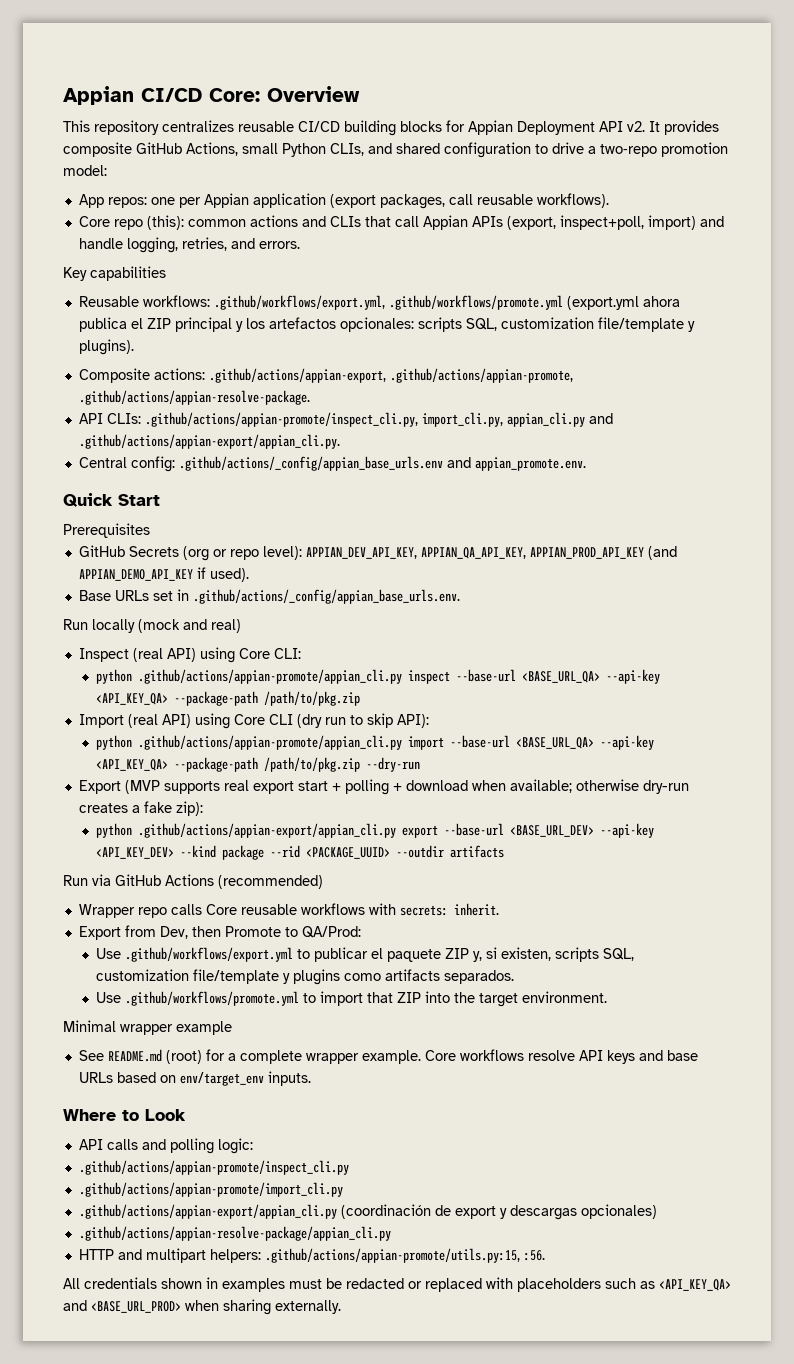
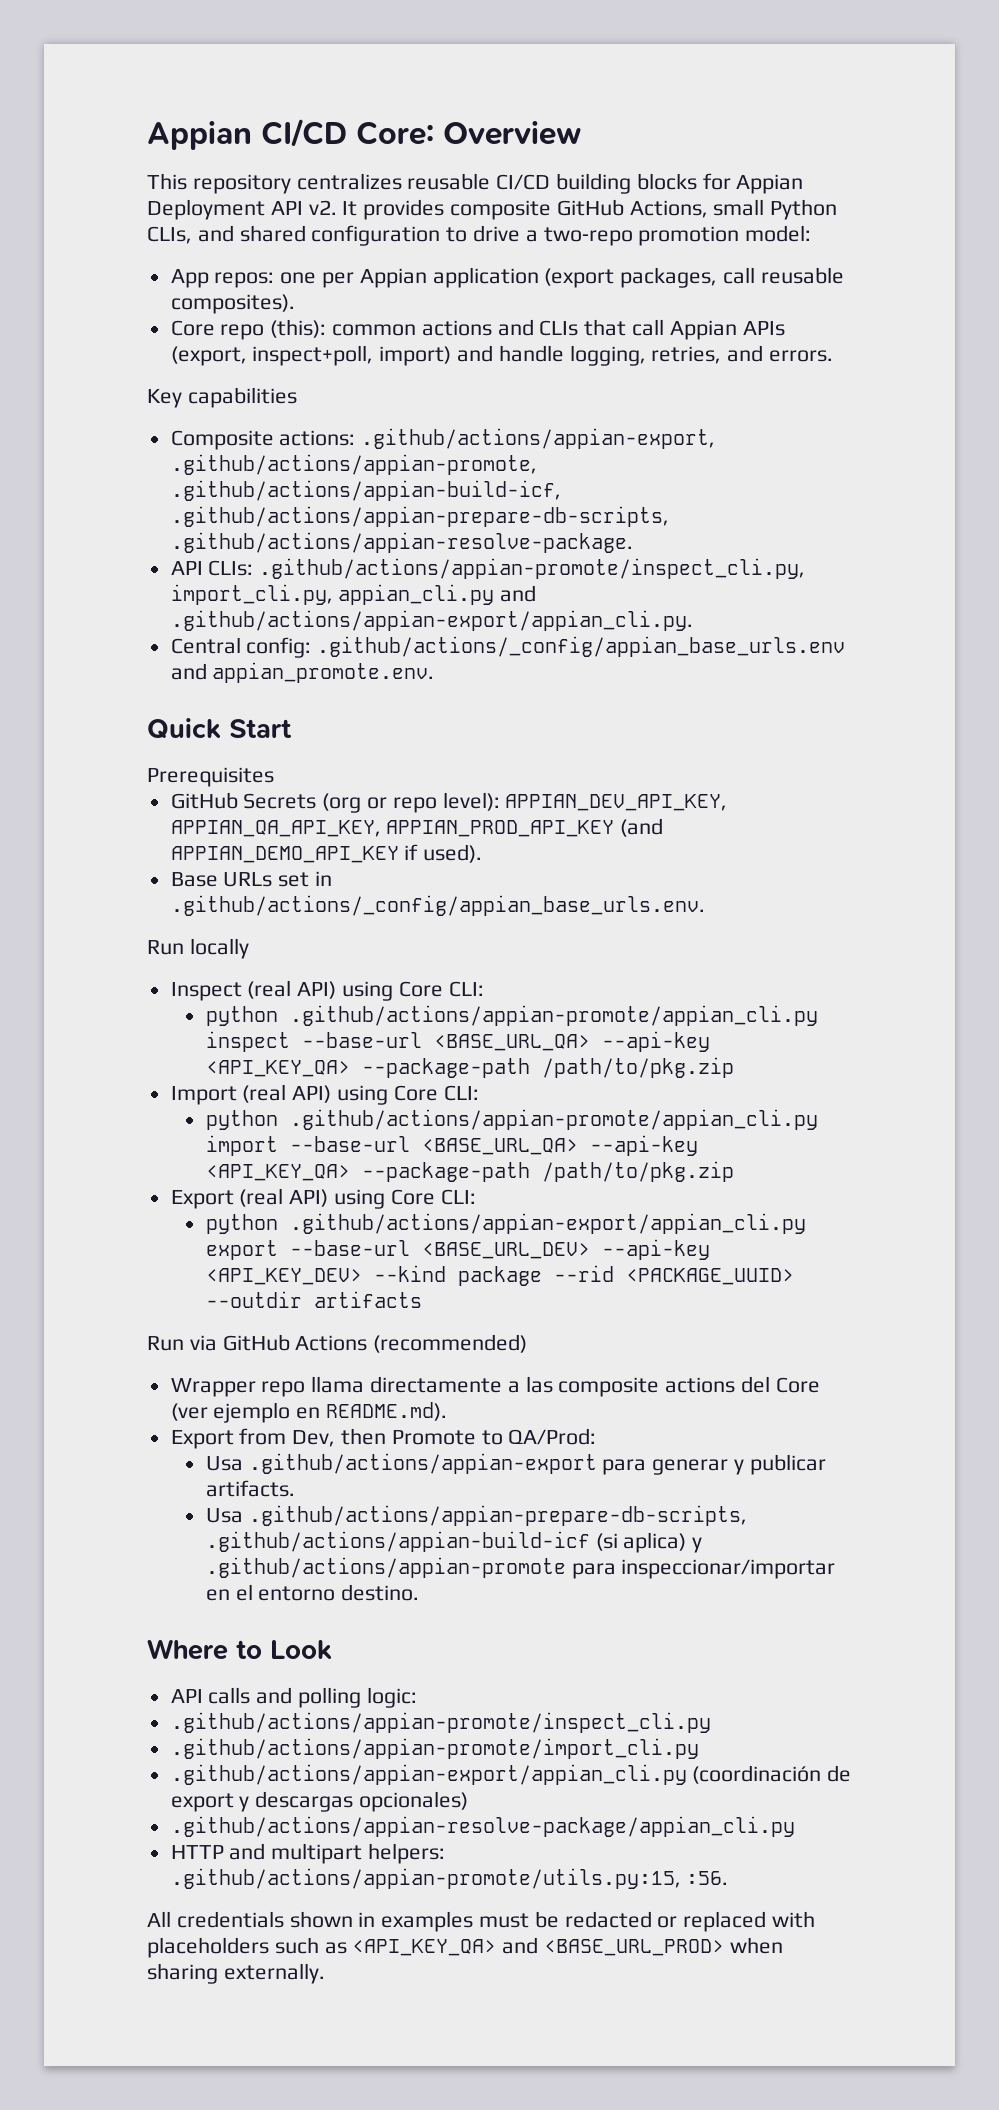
- App repos: one per Appian application (export packages, call reusable workflows).
+ App repos: one per Appian application (export packages, call reusable composites).
- Reusable workflows: .github/workflows/export.yml, .github/workflows/promote.yml (export.yml ahora publica el ZIP principal y los artefactos opcionales: scripts SQL, customization file/template y plugins).
- Composite actions: .github/actions/appian-export, .github/actions/appian-promote, .github/actions/appian-resolve-package.
+ Composite actions: .github/actions/appian-export, .github/actions/appian-promote, .github/actions/appian-build-icf, .github/actions/appian-prepare-db-scripts, .github/actions/appian-resolve-package.
- Run locally (mock and real)
+ Run locally
- Import (real API) using Core CLI (dry run to skip API):
+ Import (real API) using Core CLI:
- python .github/actions/appian-promote/appian_cli.py import --base-url <BASE_URL_QA> --api-key <API_KEY_QA> --package-path /path/to/pkg.zip --dry-run
- Export (MVP supports real export start + polling + download when available; otherwise dry-run creates a fake zip):
+ python .github/actions/appian-promote/appian_cli.py import --base-url <BASE_URL_QA> --api-key <API_KEY_QA> --package-path /path/to/pkg.zip
+ Export (real API) using Core CLI:
- Wrapper repo calls Core reusable workflows with secrets: inherit.
+ Wrapper repo llama directamente a las composite actions del Core (ver ejemplo en README.md).
- Use .github/workflows/export.yml to publicar el paquete ZIP y, si existen, scripts SQL, customization file/template y plugins como artifacts separados.
- Use .github/workflows/promote.yml to import that ZIP into the target environment.
- Minimal wrapper example
- See README.md (root) for a complete wrapper example. Core workflows resolve API keys and base URLs based on env/target_env inputs.
+ Usa .github/actions/appian-export para generar y publicar artifacts.
+ Usa .github/actions/appian-prepare-db-scripts, .github/actions/appian-build-icf (si aplica) y .github/actions/appian-promote para inspeccionar/importar en el entorno destino.

